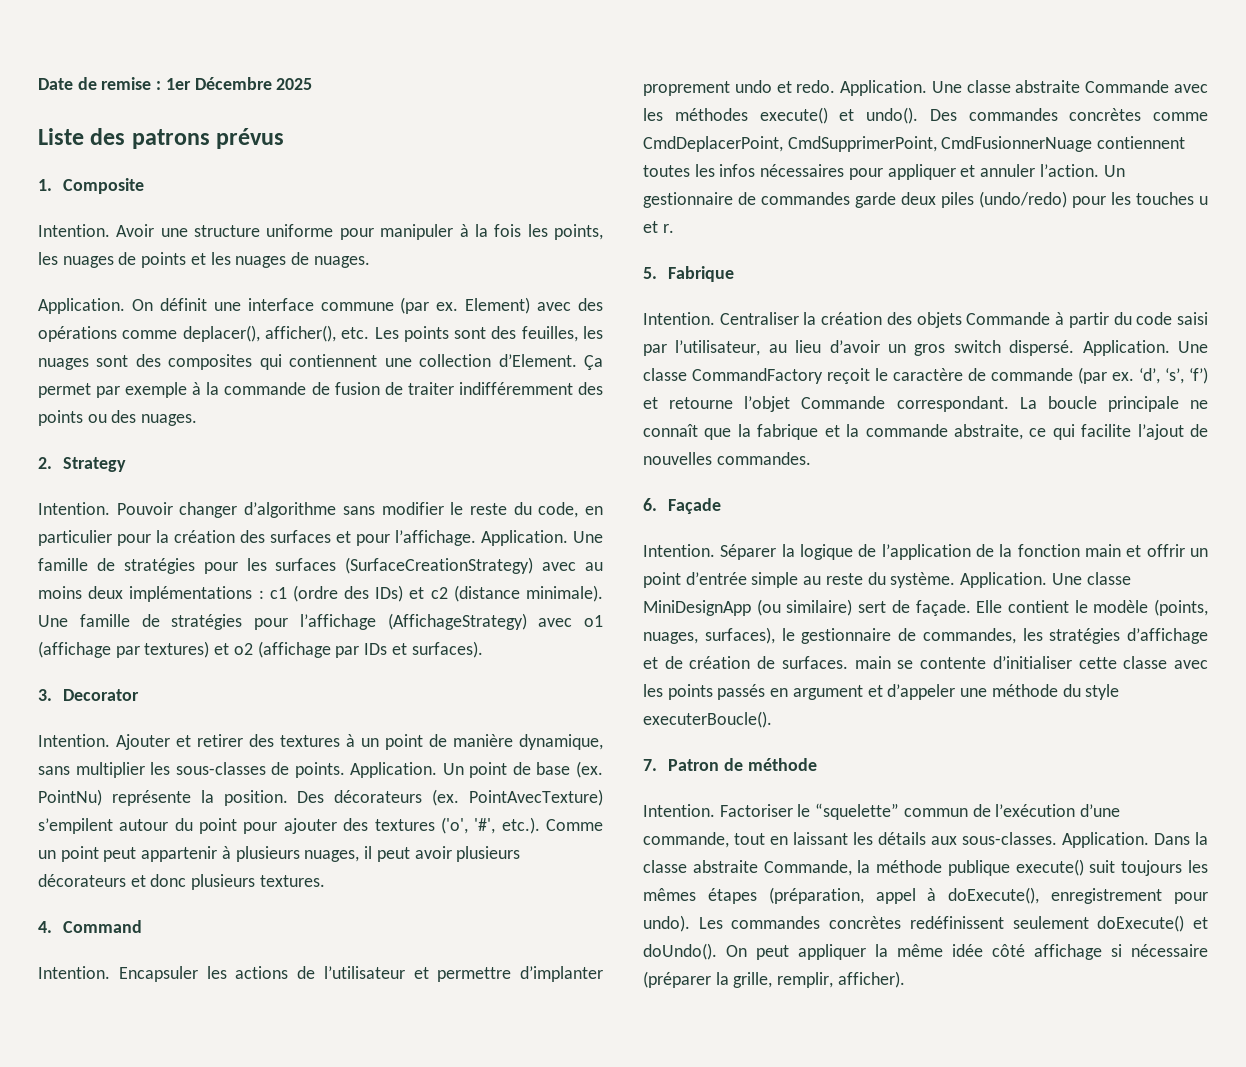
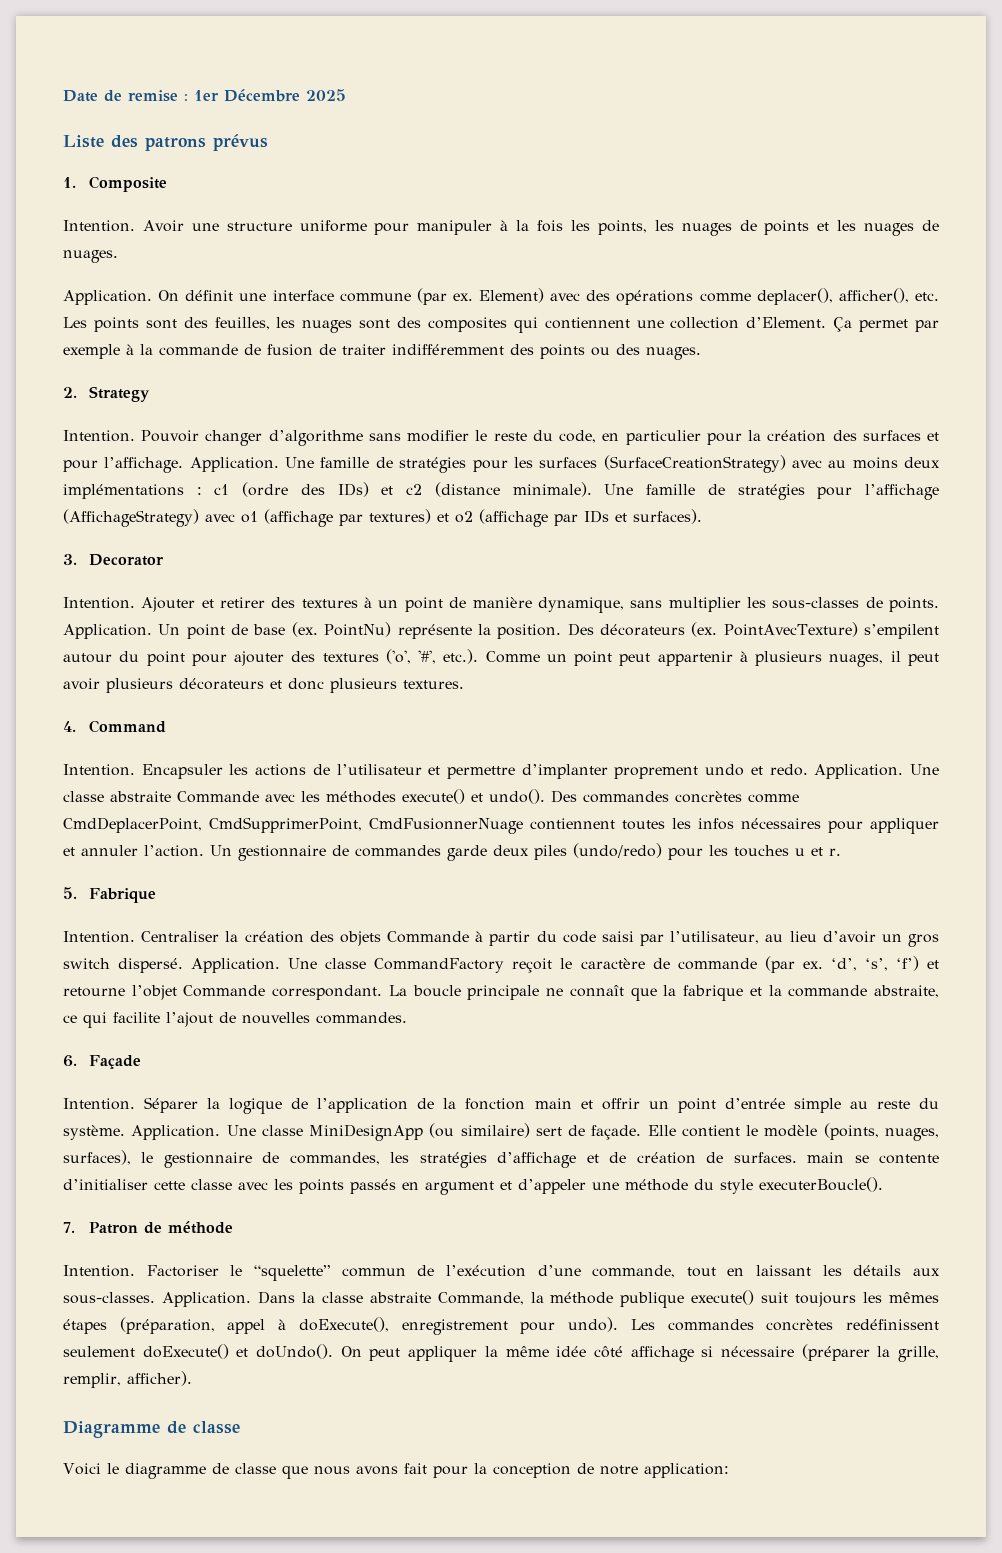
+ Diagramme de classe
+ Voici le diagramme de classe que nous avons fait pour la conception de notre application:

